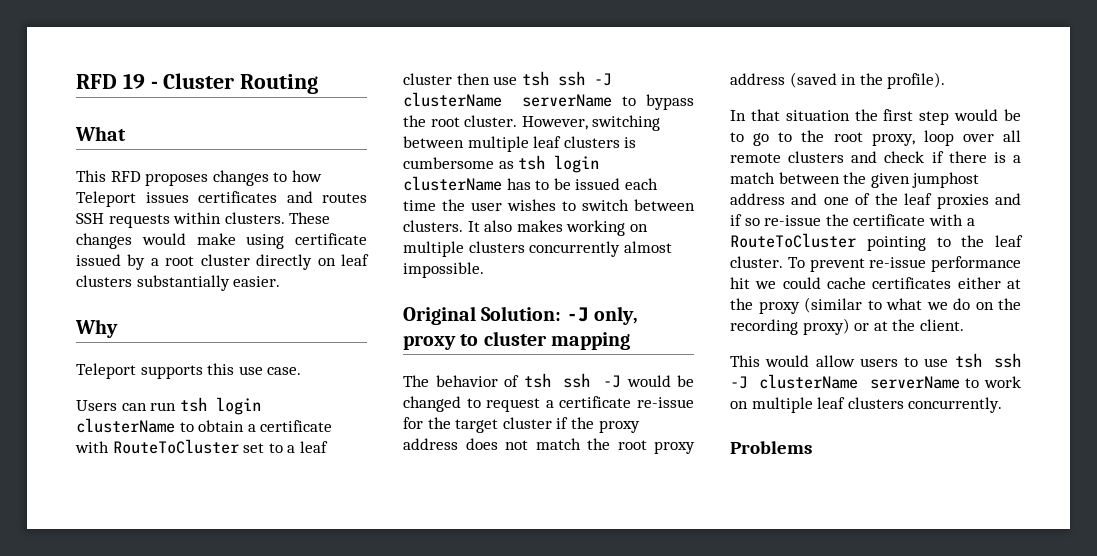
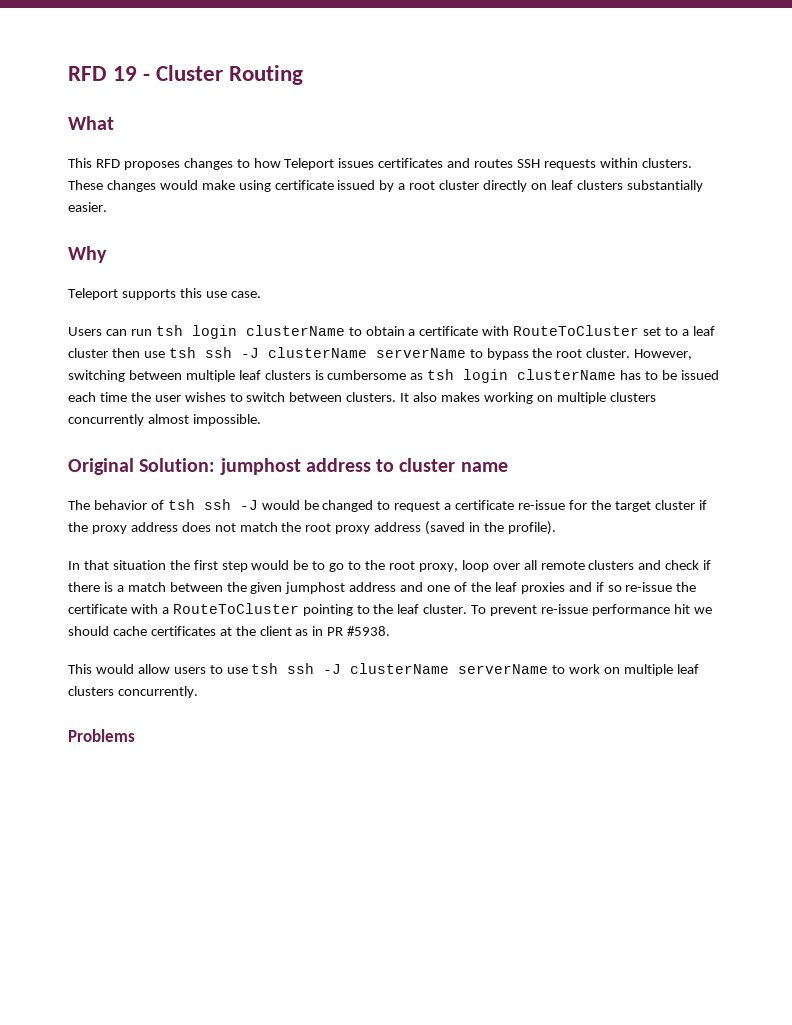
- Original Solution: -J only, proxy to cluster mapping
+ Original Solution: jumphost address to cluster name
- To prevent re-issue performance hit we could cache certificates either at the proxy (similar to what we do on the recording proxy) or at the client.
+ To prevent re-issue performance hit we should cache certificates at the client as in PR #5938.

